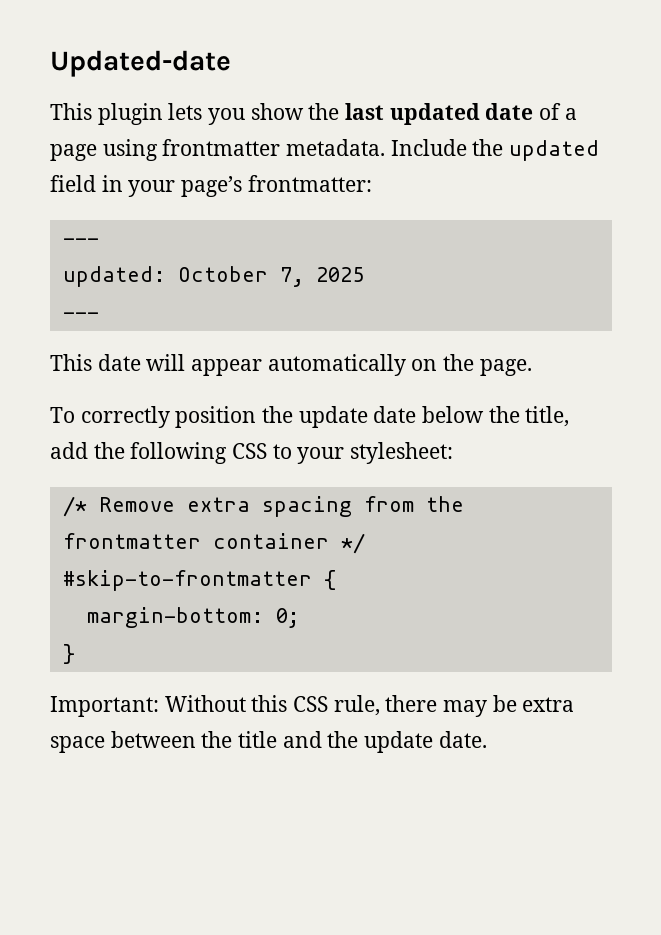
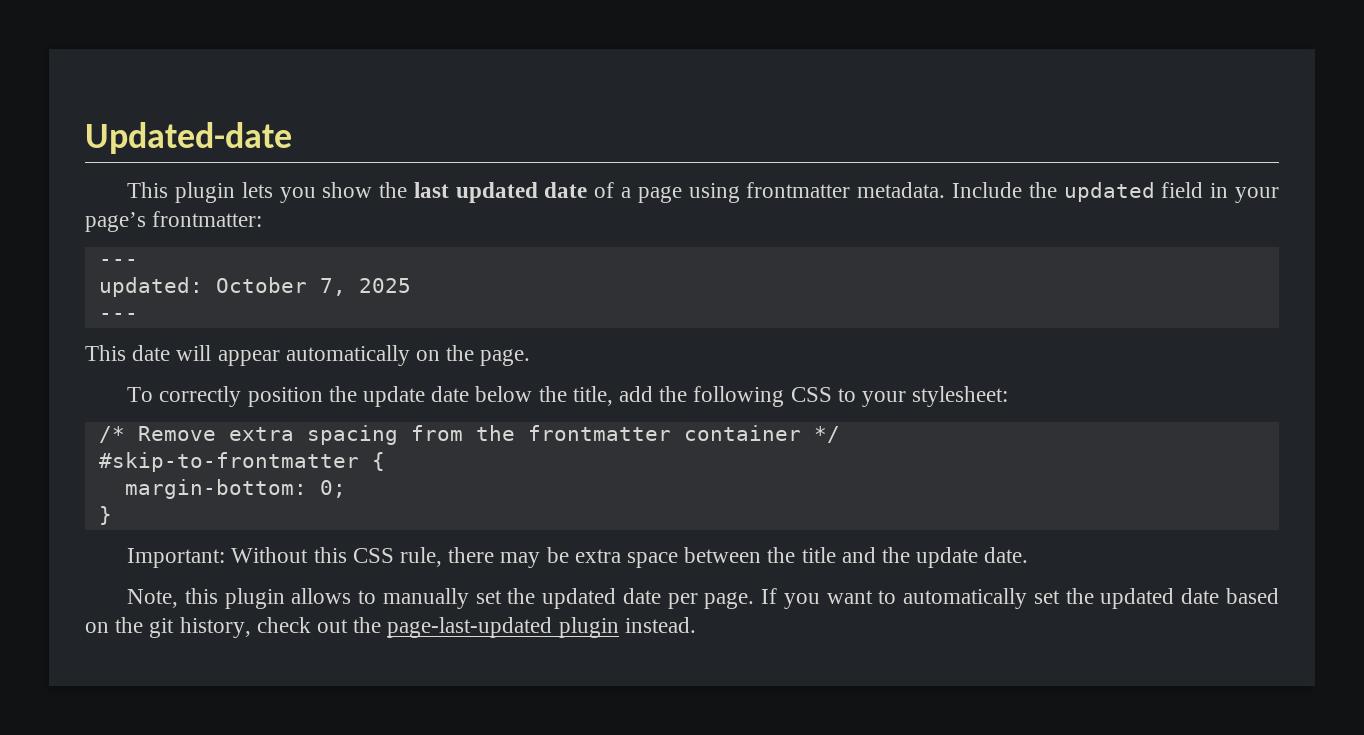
+ Note, this plugin allows to manually set the updated date per page. If you want to automatically set the updated date based on the git history, check out the page-last-updated plugin instead.

